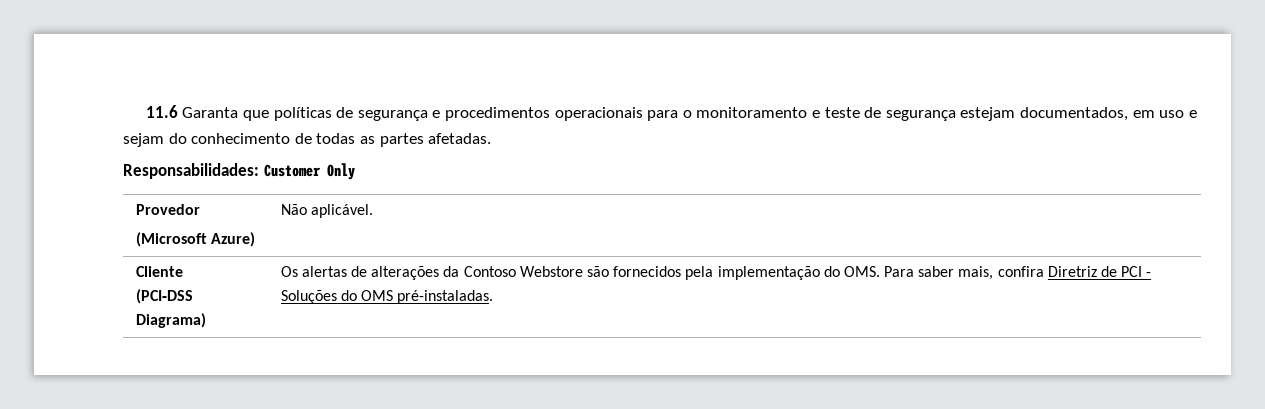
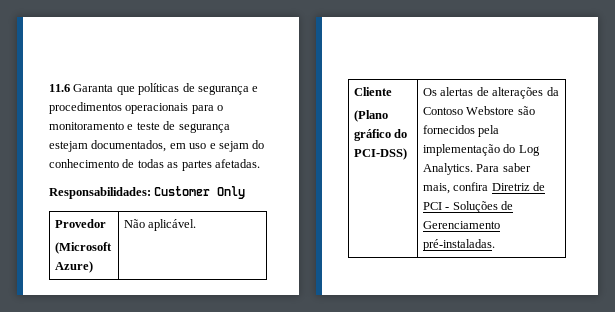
  Cliente
- (PCI‑DSS Diagrama) | Os alertas de alterações da Contoso Webstore são fornecidos pela implementação do OMS. Para saber mais, confira Diretriz de PCI - Soluções do OMS pré-instaladas.
+ (Plano gráfico do PCI‑DSS) | Os alertas de alterações da Contoso Webstore são fornecidos pela implementação do Log Analytics. Para saber mais, confira Diretriz de PCI - Soluções de Gerenciamento pré-instaladas.

